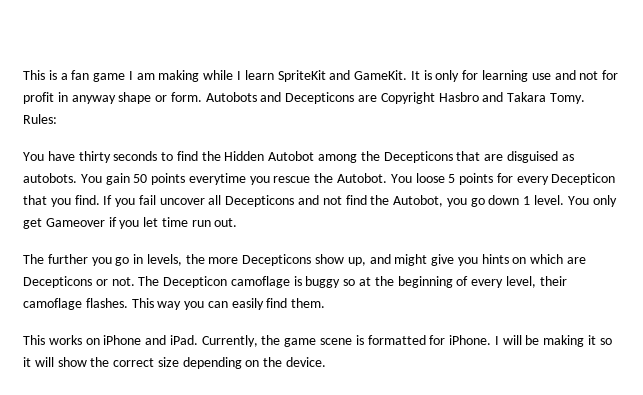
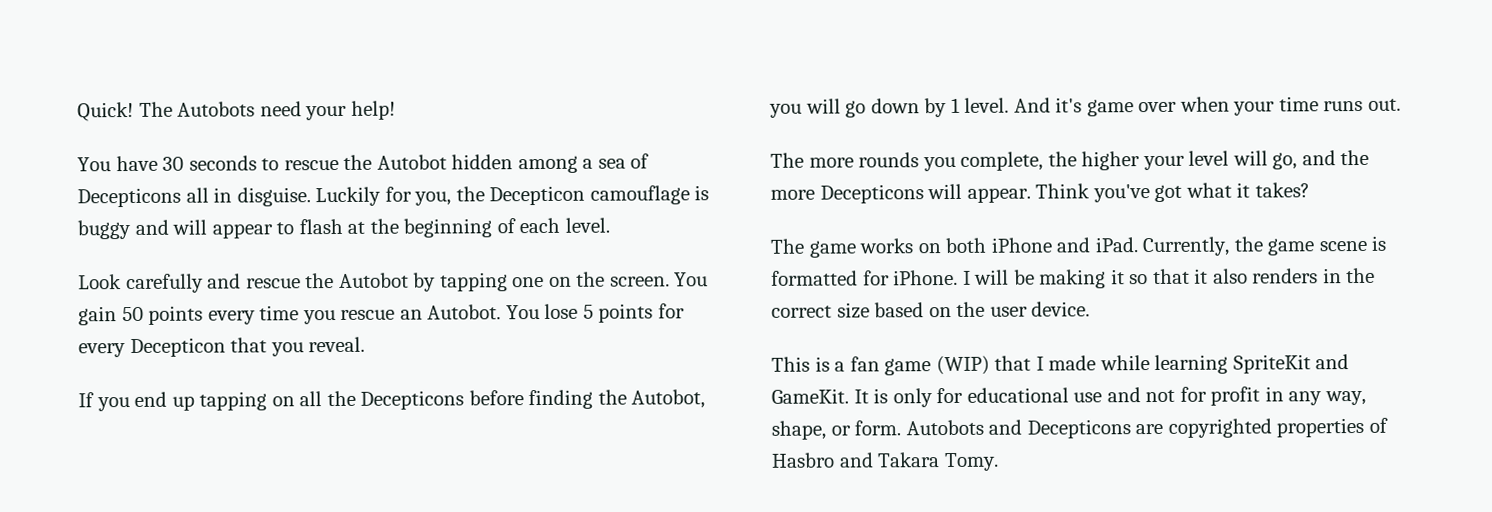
- This is a fan game I am making while I learn SpriteKit and GameKit. It is only for learning use and not for profit in anyway shape or form. Autobots and Decepticons are Copyright Hasbro and Takara Tomy. Rules:
+ Quick! The Autobots need your help!
- You have thirty seconds to find the Hidden Autobot among the Decepticons that are disguised as autobots.
+ You have 30 seconds to rescue the Autobot hidden among a sea of Decepticons all in disguise. Luckily for you, the Decepticon camouflage is buggy and will appear to flash at the beginning of each level.
+ Look carefully and rescue the Autobot by tapping one on the screen.
- You gain 50 points everytime you rescue the Autobot.
+ You gain 50 points every time you rescue an Autobot.
- You loose 5 points for every Decepticon that you find. If you fail uncover all Decepticons and not find the Autobot, you go down 1 level.
+ You lose 5 points for every Decepticon that you reveal.
+ If you end up tapping on all the Decepticons before finding the Autobot, you will go down by 1 level.
- You only get Gameover if you let time run out.
- The further you go in levels, the more Decepticons show up, and might give you hints on which are Decepticons or not. The Decepticon camoflage is buggy so at the beginning of every level, their camoflage flashes. This way you can easily find them.
- This works on iPhone and iPad.
+ And it's game over when your time runs out.
+ The more rounds you complete, the higher your level will go, and the more Decepticons will appear. Think you've got what it takes?
+ The game works on both iPhone and iPad.
- I will be making it so it will show the correct size depending on the device.
+ I will be making it so that it also renders in the correct size based on the user device.
+ This is a fan game (WIP) that I made while learning SpriteKit and GameKit. It is only for educational use and not for profit in any way, shape, or form. Autobots and Decepticons are copyrighted properties of Hasbro and Takara Tomy.

